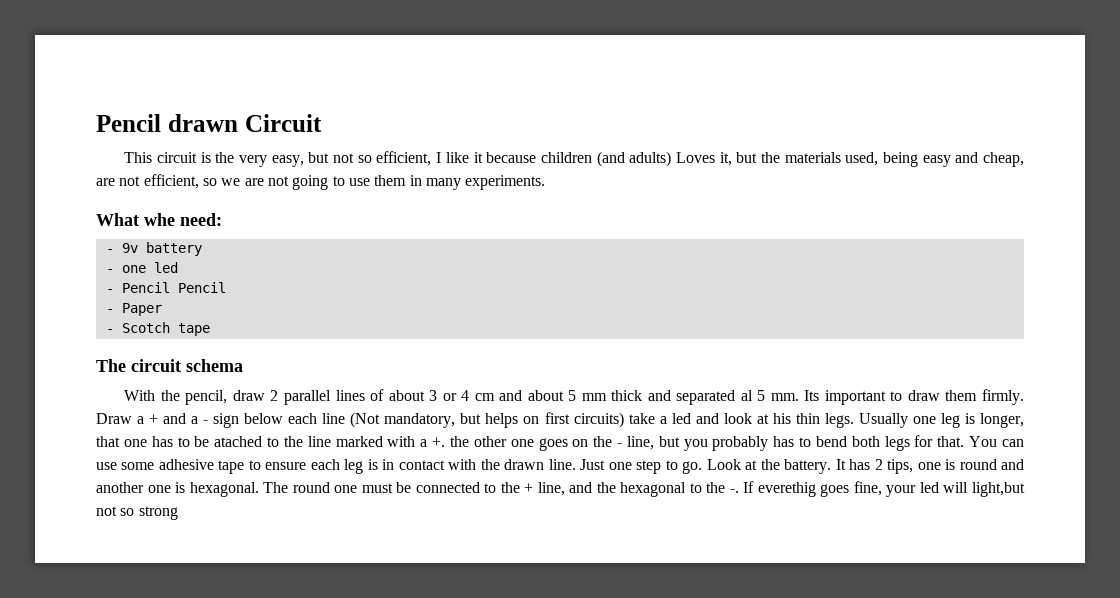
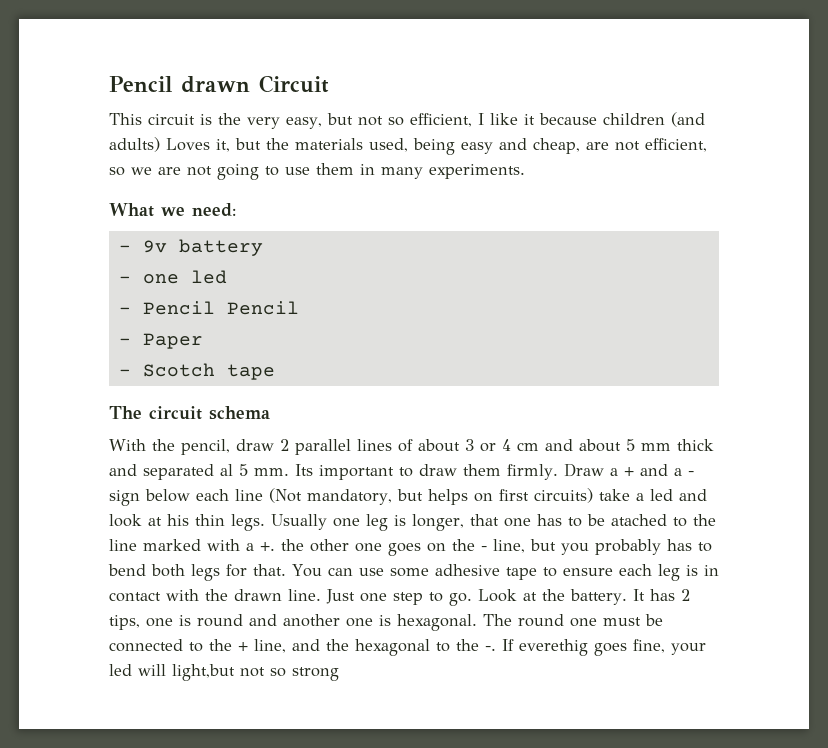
- What whe need:
+ What we need:

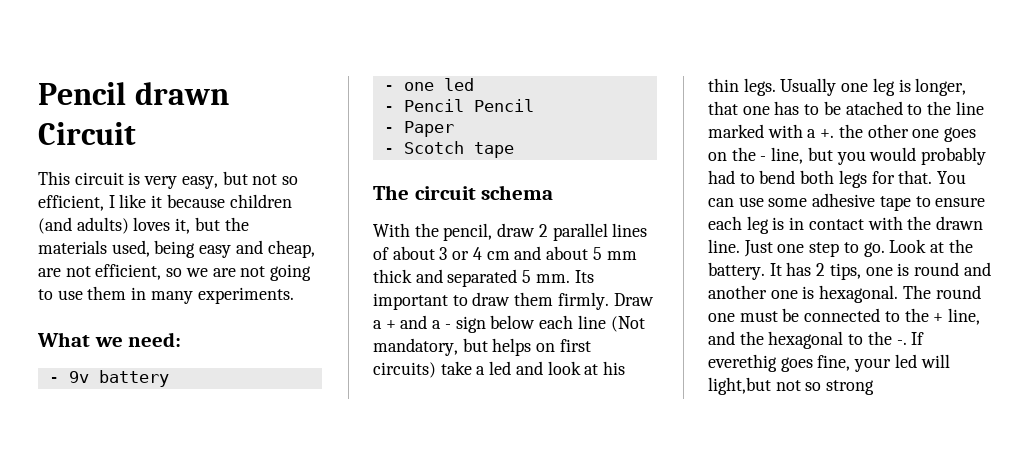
- This circuit is the very easy, but not so efficient, I like it because children (and adults) Loves it, but the materials used, being easy and cheap, are not efficient, so we are not going to use them in many experiments.
+ This circuit is very easy, but not so efficient, I like it because children (and adults) loves it, but the materials used, being easy and cheap, are not efficient, so we are not going to use them in many experiments.
- With the pencil, draw 2 parallel lines of about 3 or 4 cm and about 5 mm thick and separated al 5 mm.
+ With the pencil, draw 2 parallel lines of about 3 or 4 cm and about 5 mm thick and separated 5 mm.
- Usually one leg is longer, that one has to be atached to the line marked with a +. the other one goes on the - line, but you probably has to bend both legs for that.
+ Usually one leg is longer, that one has to be atached to the line marked with a +. the other one goes on the - line, but you would probably had to bend both legs for that.

